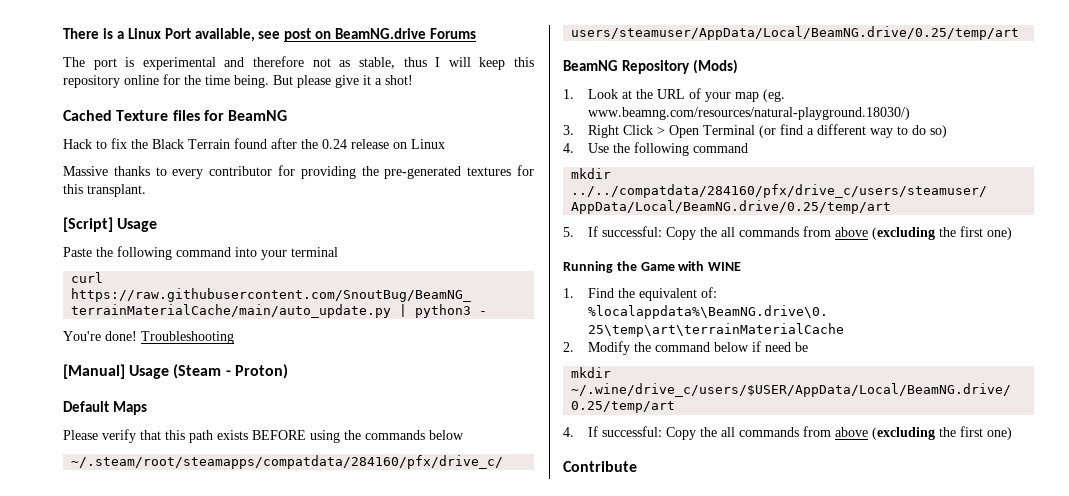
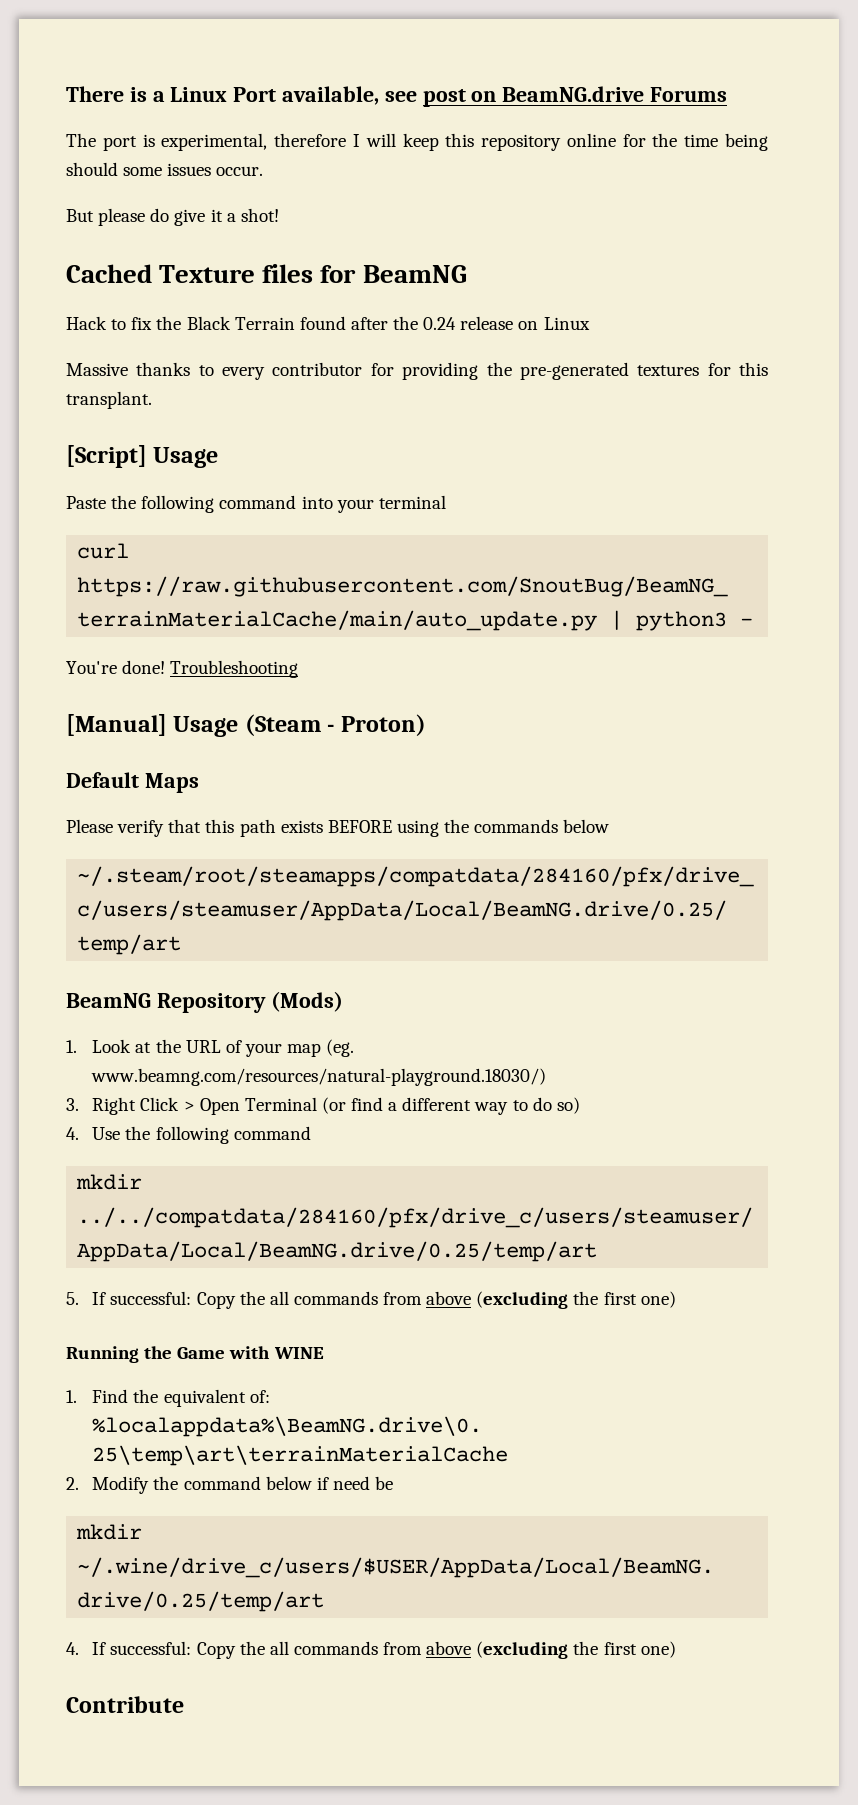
- The port is experimental and therefore not as stable, thus I will keep this repository online for the time being. But please give it a shot!
+ The port is experimental, therefore I will keep this repository online for the time being should some issues occur.
+ But please do give it a shot!

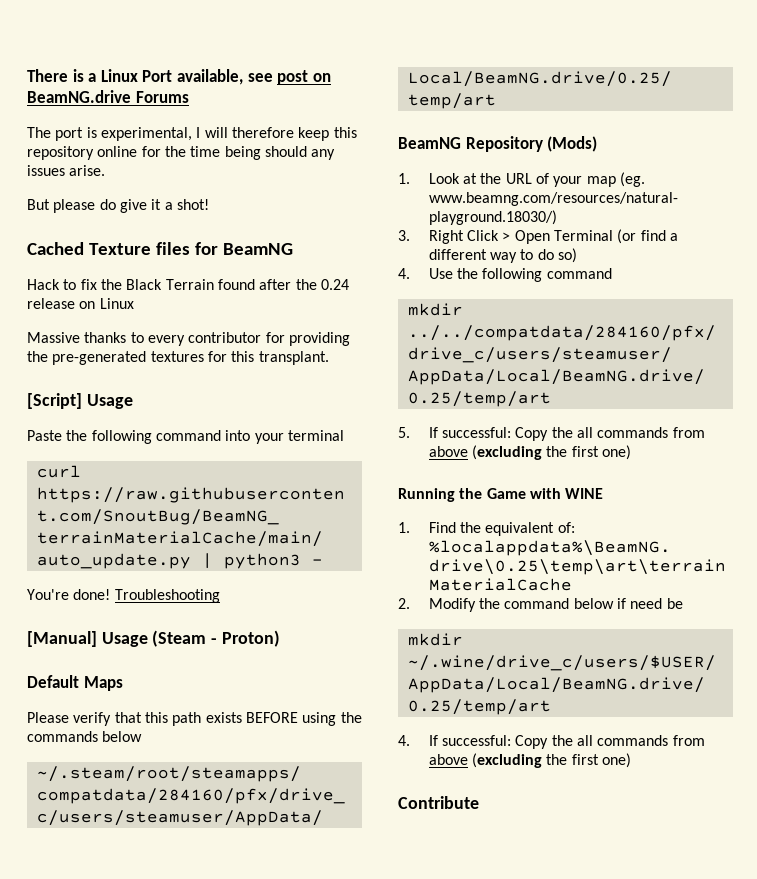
- The port is experimental, therefore I will keep this repository online for the time being should some issues occur.
+ The port is experimental, I will therefore keep this repository online for the time being should any issues arise.

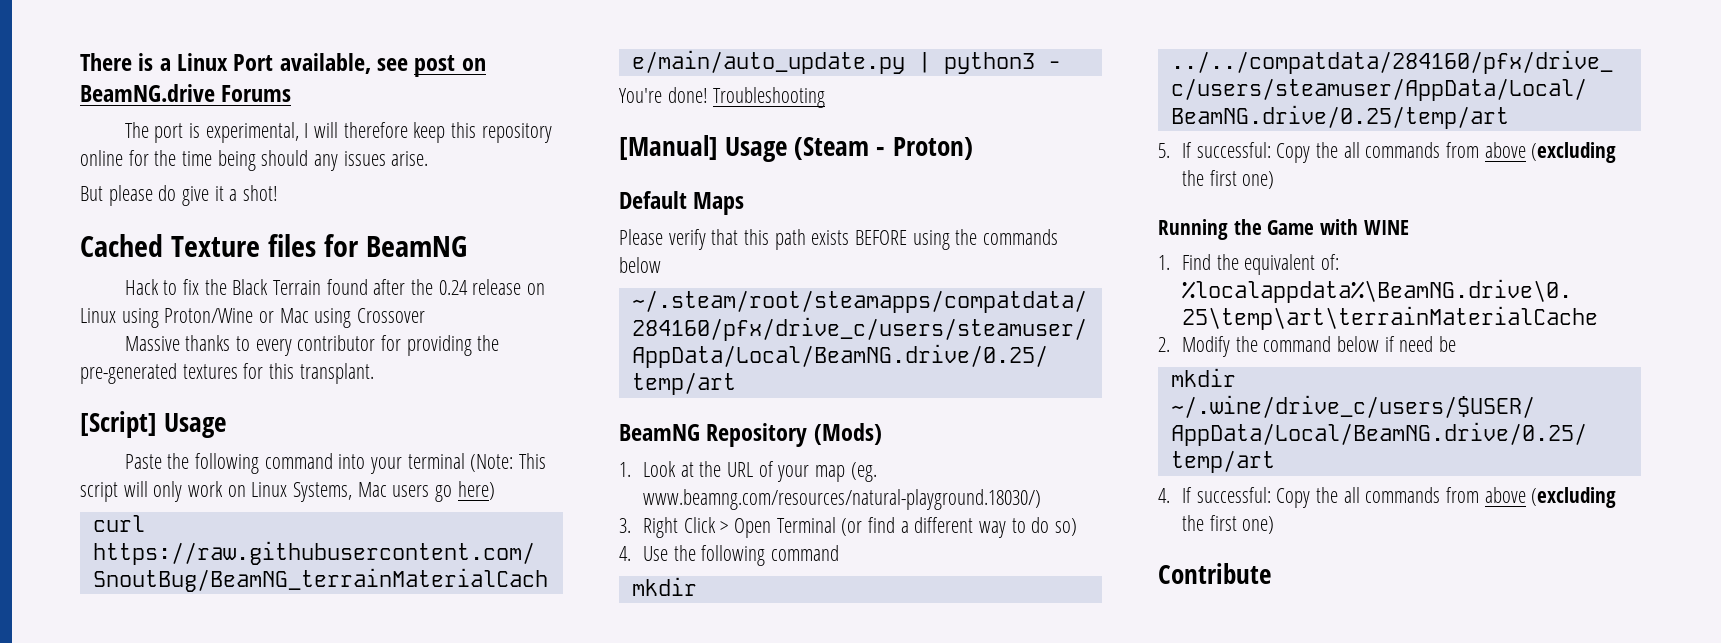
- Hack to fix the Black Terrain found after the 0.24 release on Linux
+ Hack to fix the Black Terrain found after the 0.24 release on Linux using Proton/Wine or Mac using Crossover
- Paste the following command into your terminal
+ Paste the following command into your terminal (Note: This script will only work on Linux Systems, Mac users go here)

